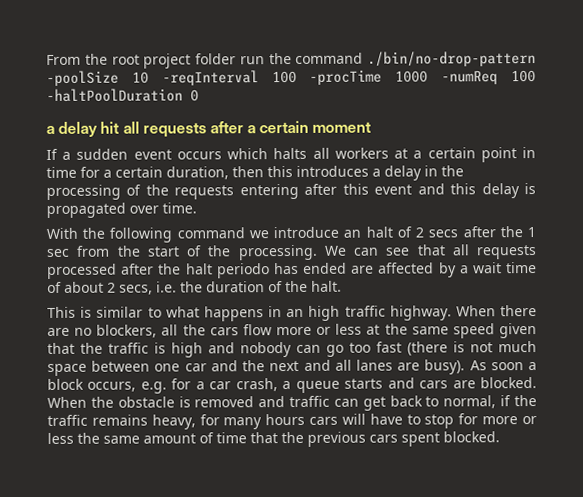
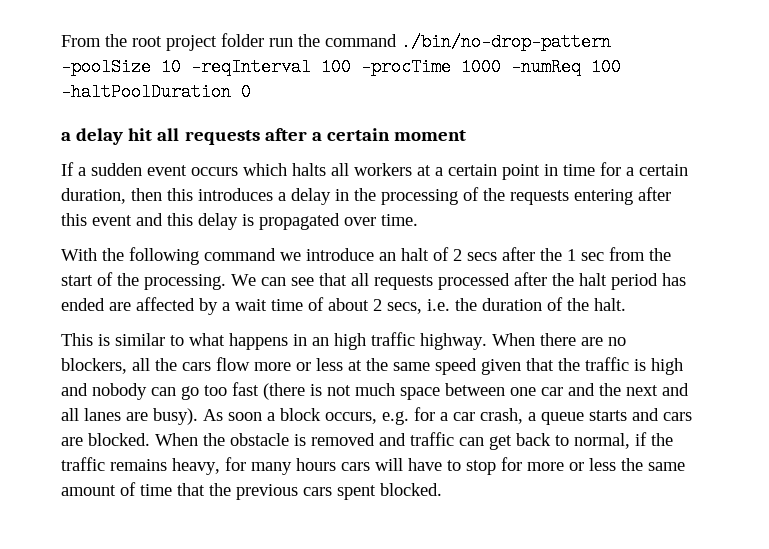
- We can see that all requests processed after the halt periodo has ended are affected by a wait time of about 2 secs, i.e. the duration of the halt.
+ We can see that all requests processed after the halt period has ended are affected by a wait time of about 2 secs, i.e. the duration of the halt.

